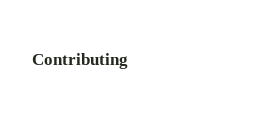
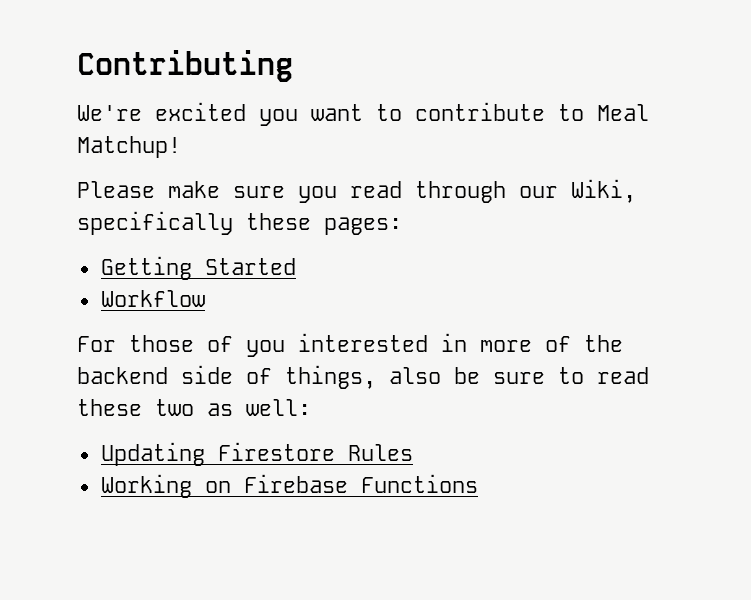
+ We're excited you want to contribute to Meal Matchup!
+ Please make sure you read through our Wiki, specifically these pages:
+ Getting Started
+ Workflow
+ For those of you interested in more of the backend side of things, also be sure to read these two as well:
+ Updating Firestore Rules
+ Working on Firebase Functions

